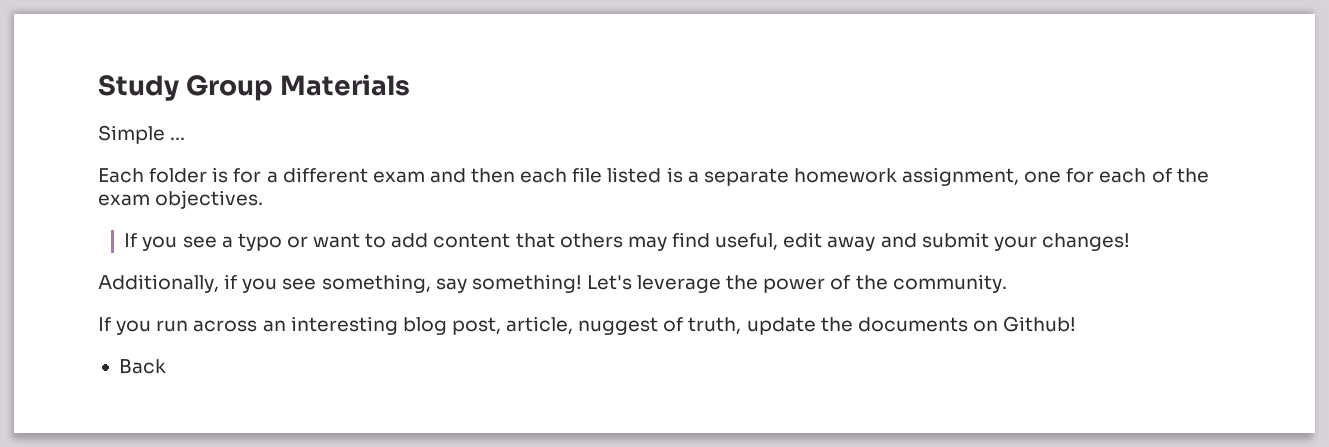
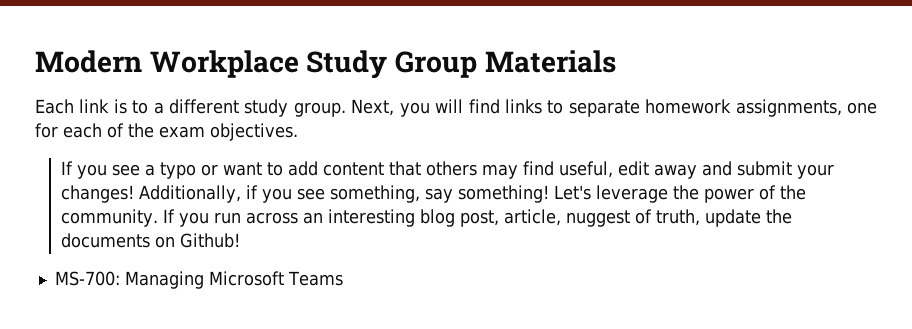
- Study Group Materials
+ Modern Workplace Study Group Materials
- Simple ...
- Each folder is for a different exam and then each file listed is a separate homework assignment, one for each of the exam objectives.
+ Each link is to a different study group. Next, you will find links to separate homework assignments, one for each of the exam objectives.
- If you see a typo or want to add content that others may find useful, edit away and submit your changes!
- Additionally, if you see something, say something!
+ If you see a typo or want to add content that others may find useful, edit away and submit your changes! Additionally, if you see something, say something!
- Let's leverage the power of the community.
- If you run across an interesting blog post, article, nuggest of truth, update the documents on Github!
+ Let's leverage the power of the community. If you run across an interesting blog post, article, nuggest of truth, update the documents on Github!
- Back
+ MS-700: Managing Microsoft Teams

